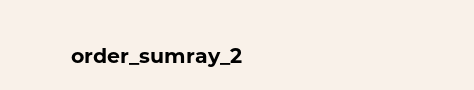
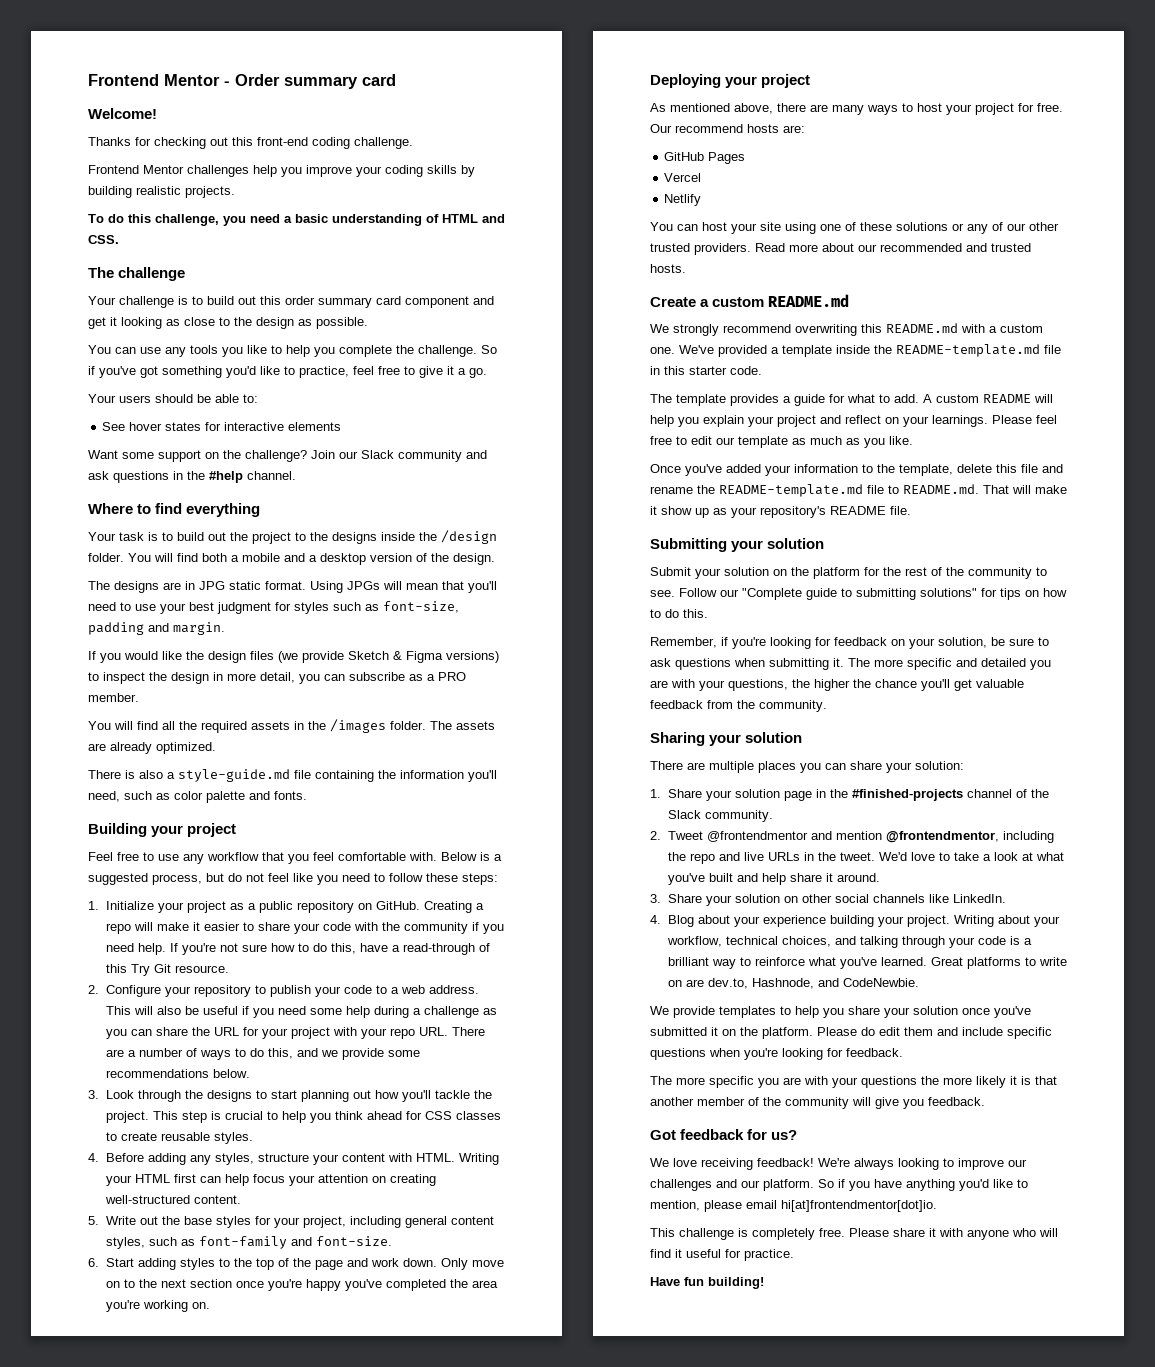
- order_sumray_2
+ Frontend Mentor - Order summary card
+ Welcome!
+ Thanks for checking out this front-end coding challenge.
+ Frontend Mentor challenges help you improve your coding skills by building realistic projects.
+ To do this challenge, you need a basic understanding of HTML and CSS.
+ The challenge
+ Your challenge is to build out this order summary card component and get it looking as close to the design as possible.
+ You can use any tools you like to help you complete the challenge. So if you've got something you'd like to practice, feel free to give it a go.
+ Your users should be able to:
+ See hover states for interactive elements
+ Want some support on the challenge? Join our Slack community and ask questions in the #help channel.
+ Where to find everything
+ Your task is to build out the project to the designs inside the /design folder. You will find both a mobile and a desktop version of the design.
+ The designs are in JPG static format. Using JPGs will mean that you'll need to use your best judgment for styles such as font-size, padding and margin.
+ If you would like the design files (we provide Sketch & Figma versions) to inspect the design in more detail, you can subscribe as a PRO member.
+ You will find all the required assets in the /images folder. The assets are already optimized.
+ There is also a style-guide.md file containing the information you'll need, such as color palette and fonts.
+ Building your project
+ Feel free to use any workflow that you feel comfortable with. Below is a suggested process, but do not feel like you need to follow these steps:
+ 1. Initialize your project as a public repository on GitHub. Creating a repo will make it easier to share your code with the community if you need help. If you're not sure how to do this, have a read-through of this Try Git resource.
+ 2. Configure your repository to publish your code to a web address. This will also be useful if you need some help during a challenge as you can share the URL for your project with your repo URL. There are a number of ways to do this, and we provide some recommendations below.
+ 3. Look through the designs to start planning out how you'll tackle the project. This step is crucial to help you think ahead for CSS classes to create reusable styles.
+ 4. Before adding any styles, structure your content with HTML. Writing your HTML first can help focus your attention on creating well-structured content.
+ 5. Write out the base styles for your project, including general content styles, such as font-family and font-size.
+ 6. Start adding styles to the top of the page and work down. Only move on to the next section once you're happy you've completed the area you're working on.
+ Deploying your project
+ As mentioned above, there are many ways to host your project for free. Our recommend hosts are:
+ GitHub Pages
+ Vercel
+ Netlify
+ You can host your site using one of these solutions or any of our other trusted providers. Read more about our recommended and trusted hosts.
+ Create a custom README.md
+ We strongly recommend overwriting this README.md with a custom one. We've provided a template inside the README-template.md file in this starter code.
+ The template provides a guide for what to add. A custom README will help you explain your project and reflect on your learnings. Please feel free to edit our template as much as you like.
+ Once you've added your information to the template, delete this file and rename the README-template.md file to README.md. That will make it show up as your repository's README file.
+ Submitting your solution
+ Submit your solution on the platform for the rest of the community to see. Follow our "Complete guide to submitting solutions" for tips on how to do this.
+ Remember, if you're looking for feedback on your solution, be sure to ask questions when submitting it. The more specific and detailed you are with your questions, the higher the chance you'll get valuable feedback from the community.
+ Sharing your solution
+ There are multiple places you can share your solution:
+ 1. Share your solution page in the #finished-projects channel of the Slack community.
+ 2. Tweet @frontendmentor and mention @frontendmentor, including the repo and live URLs in the tweet. We'd love to take a look at what you've built and help share it around.
+ 3. Share your solution on other social channels like LinkedIn.
+ 4. Blog about your experience building your project. Writing about your workflow, technical choices, and talking through your code is a brilliant way to reinforce what you've learned. Great platforms to write on are dev.to, Hashnode, and CodeNewbie.
+ We provide templates to help you share your solution once you've submitted it on the platform. Please do edit them and include specific questions when you're looking for feedback.
+ The more specific you are with your questions the more likely it is that another member of the community will give you feedback.
+ Got feedback for us?
+ We love receiving feedback! We're always looking to improve our challenges and our platform. So if you have anything you'd like to mention, please email hi[at]frontendmentor[dot]io.
+ This challenge is completely free. Please share it with anyone who will find it useful for practice.
+ Have fun building!

